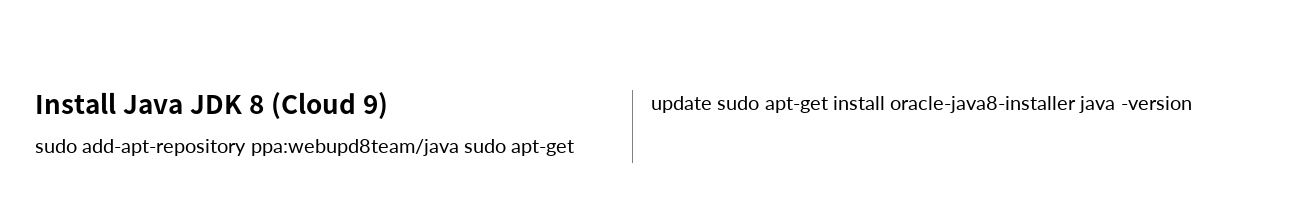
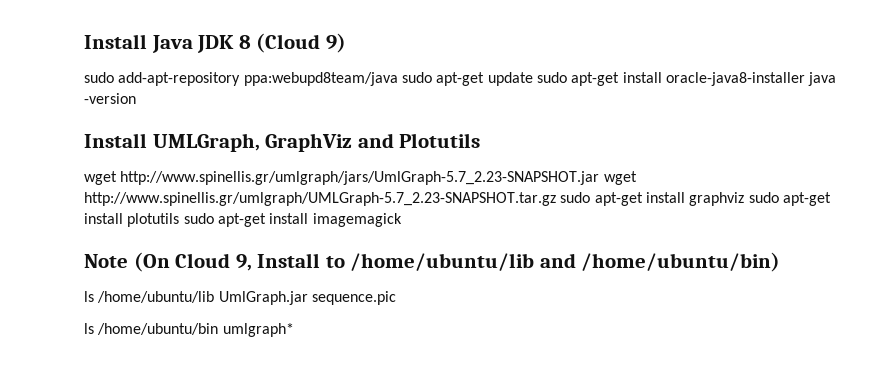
+ Install UMLGraph, GraphViz and Plotutils
+ wget http://www.spinellis.gr/umlgraph/jars/UmlGraph-5.7_2.23-SNAPSHOT.jar wget http://www.spinellis.gr/umlgraph/UMLGraph-5.7_2.23-SNAPSHOT.tar.gz sudo apt-get install graphviz sudo apt-get install plotutils sudo apt-get install imagemagick
+ Note (On Cloud 9, Install to /home/ubuntu/lib and /home/ubuntu/bin)
+ ls /home/ubuntu/lib UmlGraph.jar sequence.pic
+ ls /home/ubuntu/bin umlgraph*

